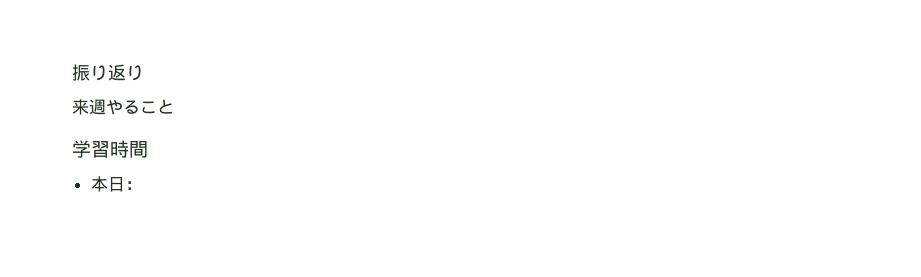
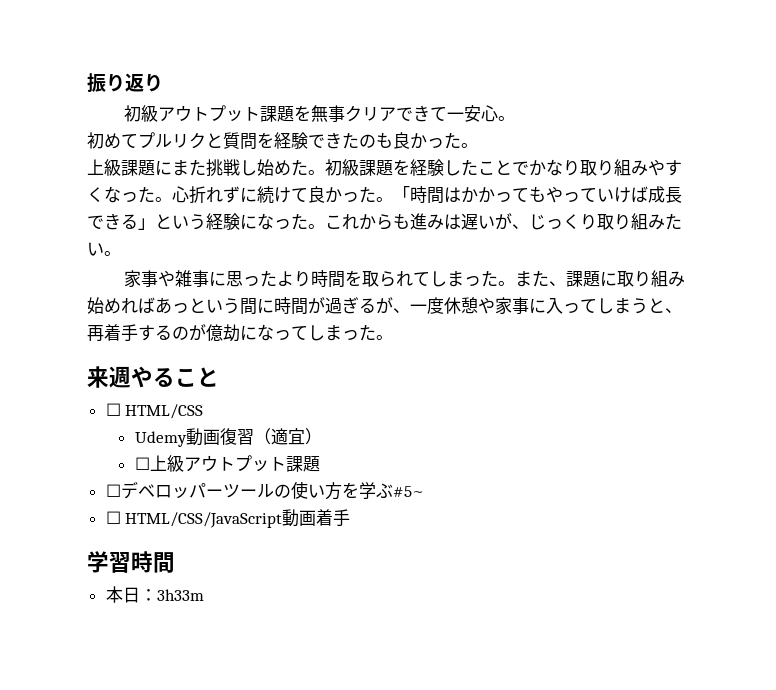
+ 初級アウトプット課題を無事クリアできて一安心。
+ 初めてプルリクと質問を経験できたのも良かった。
+ 上級課題にまた挑戦し始めた。初級課題を経験したことでかなり取り組みやすくなった。心折れずに続けて良かった。「時間はかかってもやっていけば成長できる」という経験になった。これからも進みは遅いが、じっくり取り組みたい。
+ 家事や雑事に思ったより時間を取られてしまった。また、課題に取り組み始めればあっという間に時間が過ぎるが、一度休憩や家事に入ってしまうと、再着手するのが億劫になってしまった。
  来週やること
+ ☐ HTML/CSS
+ Udemy動画復習（適宜）
+ ☐上級アウトプット課題
+ ☐デベロッパーツールの使い方を学ぶ#5~
+ ☐ HTML/CSS/JavaScript動画着手
- 本日：
+ 本日：3h33m

